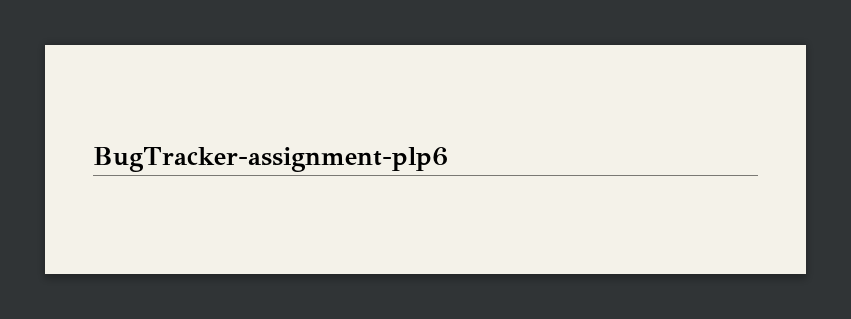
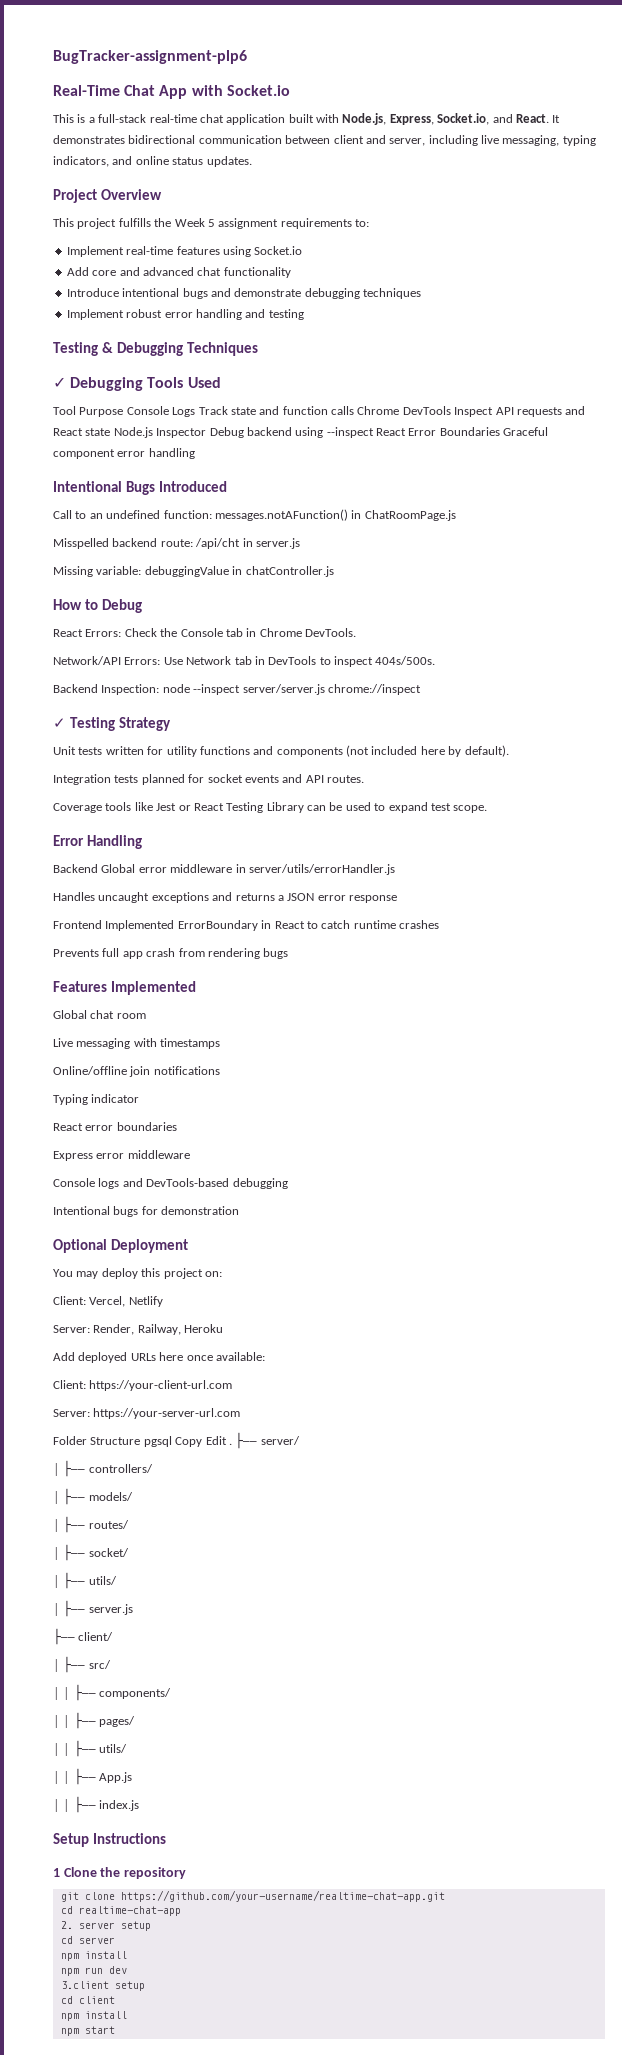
+ Real-Time Chat App with Socket.io
+ This is a full-stack real-time chat application built with Node.js, Express, Socket.io, and React. It demonstrates bidirectional communication between client and server, including live messaging, typing indicators, and online status updates.
+ Project Overview
+ This project fulfills the Week 5 assignment requirements to:
+ Implement real-time features using Socket.io
+ Add core and advanced chat functionality
+ Introduce intentional bugs and demonstrate debugging techniques
+ Implement robust error handling and testing
+ Testing & Debugging Techniques
+ ✓ Debugging Tools Used
+ Tool Purpose Console Logs Track state and function calls Chrome DevTools Inspect API requests and React state Node.js Inspector Debug backend using --inspect React Error Boundaries Graceful component error handling
+ Intentional Bugs Introduced
+ Call to an undefined function: messages.notAFunction() in ChatRoomPage.js
+ Misspelled backend route: /api/cht in server.js
+ Missing variable: debuggingValue in chatController.js
+ How to Debug
+ React Errors: Check the Console tab in Chrome DevTools.
+ Network/API Errors: Use Network tab in DevTools to inspect 404s/500s.
+ Backend Inspection: node --inspect server/server.js chrome://inspect
+ ✓ Testing Strategy
+ Unit tests written for utility functions and components (not included here by default).
+ Integration tests planned for socket events and API routes.
+ Coverage tools like Jest or React Testing Library can be used to expand test scope.
+ Error Handling
+ Backend Global error middleware in server/utils/errorHandler.js
+ Handles uncaught exceptions and returns a JSON error response
+ Frontend Implemented ErrorBoundary in React to catch runtime crashes
+ Prevents full app crash from rendering bugs
+ Features Implemented
+ Global chat room
+ Live messaging with timestamps
+ Online/offline join notifications
+ Typing indicator
+ React error boundaries
+ Express error middleware
+ Console logs and DevTools-based debugging
+ Intentional bugs for demonstration
+ Optional Deployment
+ You may deploy this project on:
+ Client: Vercel, Netlify
+ Server: Render, Railway, Heroku
+ Add deployed URLs here once available:
+ Client: https://your-client-url.com
+ Server: https://your-server-url.com
+ Folder Structure pgsql Copy Edit . ├── server/
+ │ ├── controllers/
+ │ ├── models/
+ │ ├── routes/
+ │ ├── socket/
+ │ ├── utils/
+ │ ├── server.js
+ ├── client/
+ │ ├── src/
+ │ │ ├── components/
+ │ │ ├── pages/
+ │ │ ├── utils/
+ │ │ ├── App.js
+ │ │ ├── index.js
+ Setup Instructions
+ 1 Clone the repository
+ git clone https://github.com/your-username/realtime-chat-app.git
+ cd realtime-chat-app
+ 2. server setup
+ cd server
+ npm install
+ npm run dev
+ 3.client setup
+ cd client
+ npm install
+ npm start

